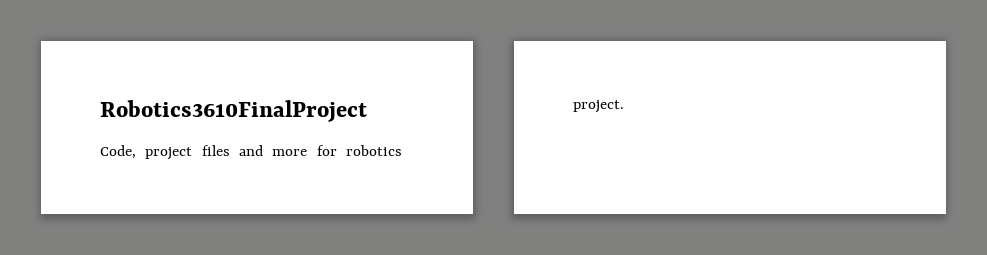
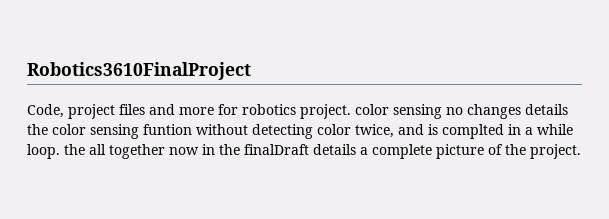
- Code, project files and more for robotics project.
+ Code, project files and more for robotics project. color sensing no changes details the color sensing funtion without detecting color twice, and is complted in a while loop. the all together now in the finalDraft details a complete picture of the project.

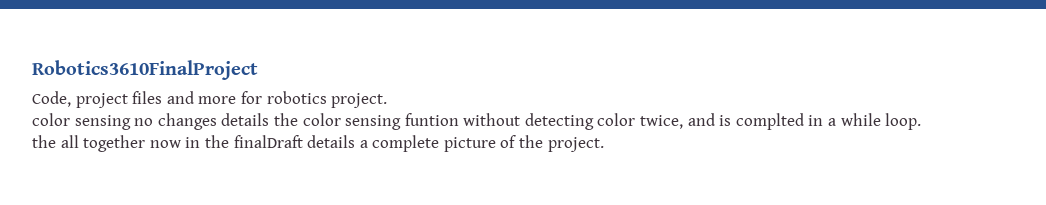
- Code, project files and more for robotics project. color sensing no changes details the color sensing funtion without detecting color twice, and is complted in a while loop. the all together now in the finalDraft details a complete picture of the project.
+ Code, project files and more for robotics project.
+ color sensing no changes details the color sensing funtion without detecting color twice, and is complted in a while loop.
+ the all together now in the finalDraft details a complete picture of the project.

